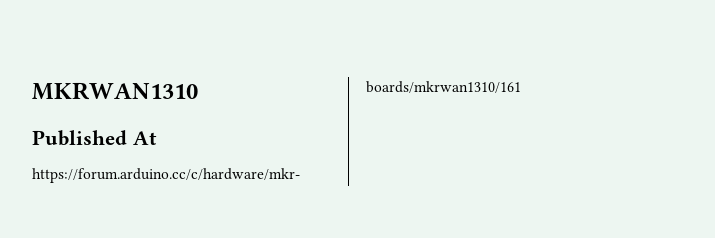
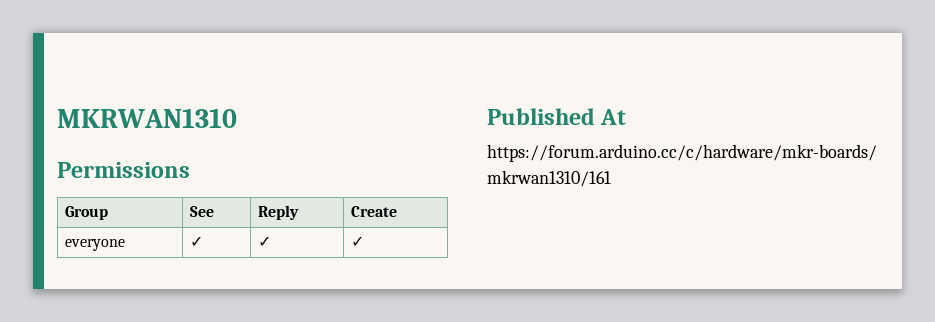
+ Permissions
+ Group | See | Reply | Create
+ everyone | ✓ | ✓ | ✓

